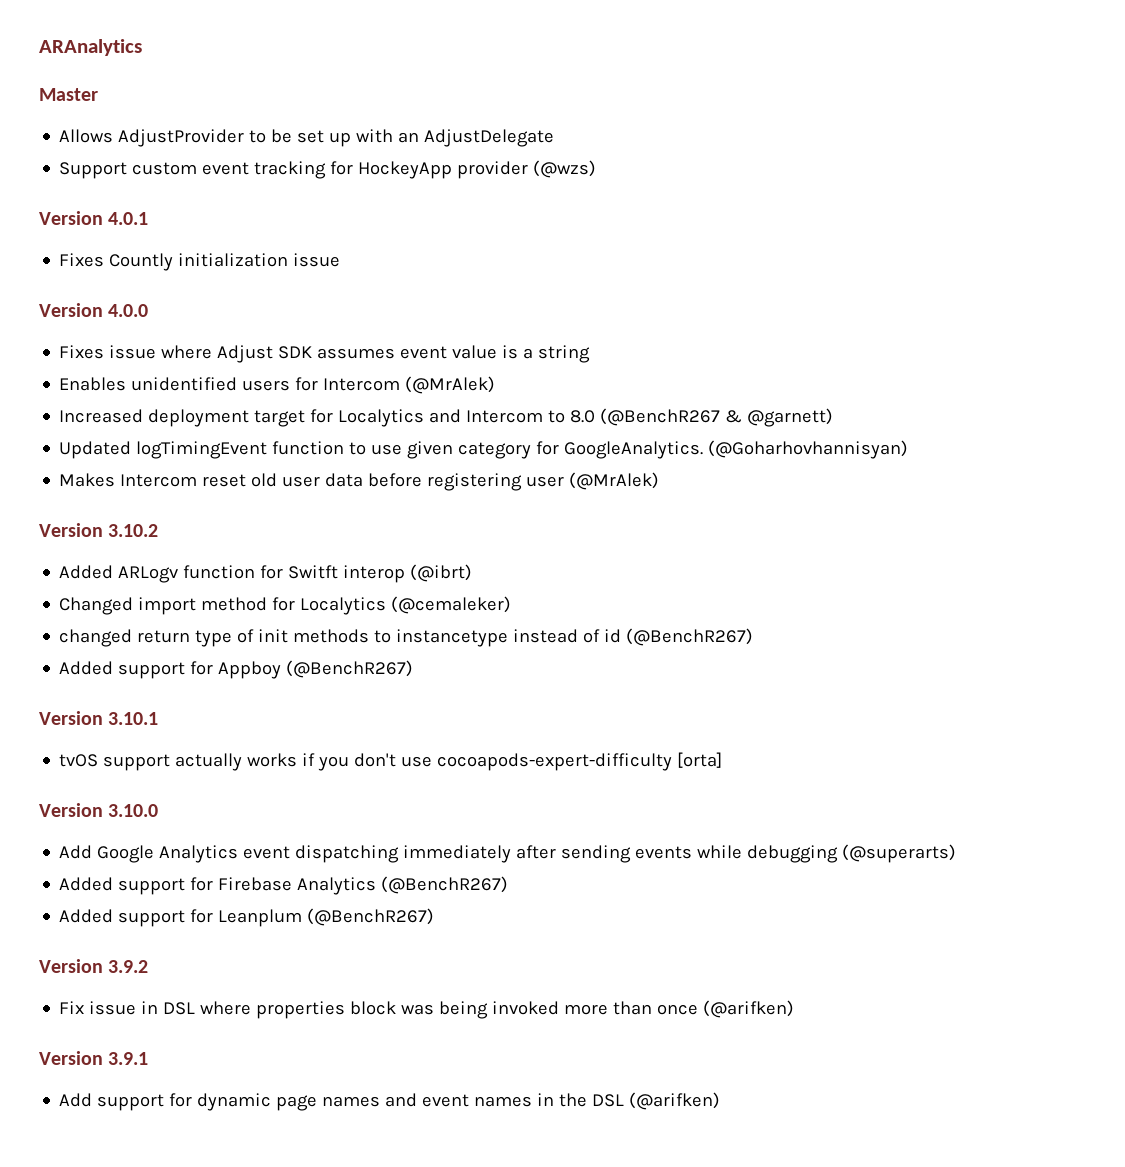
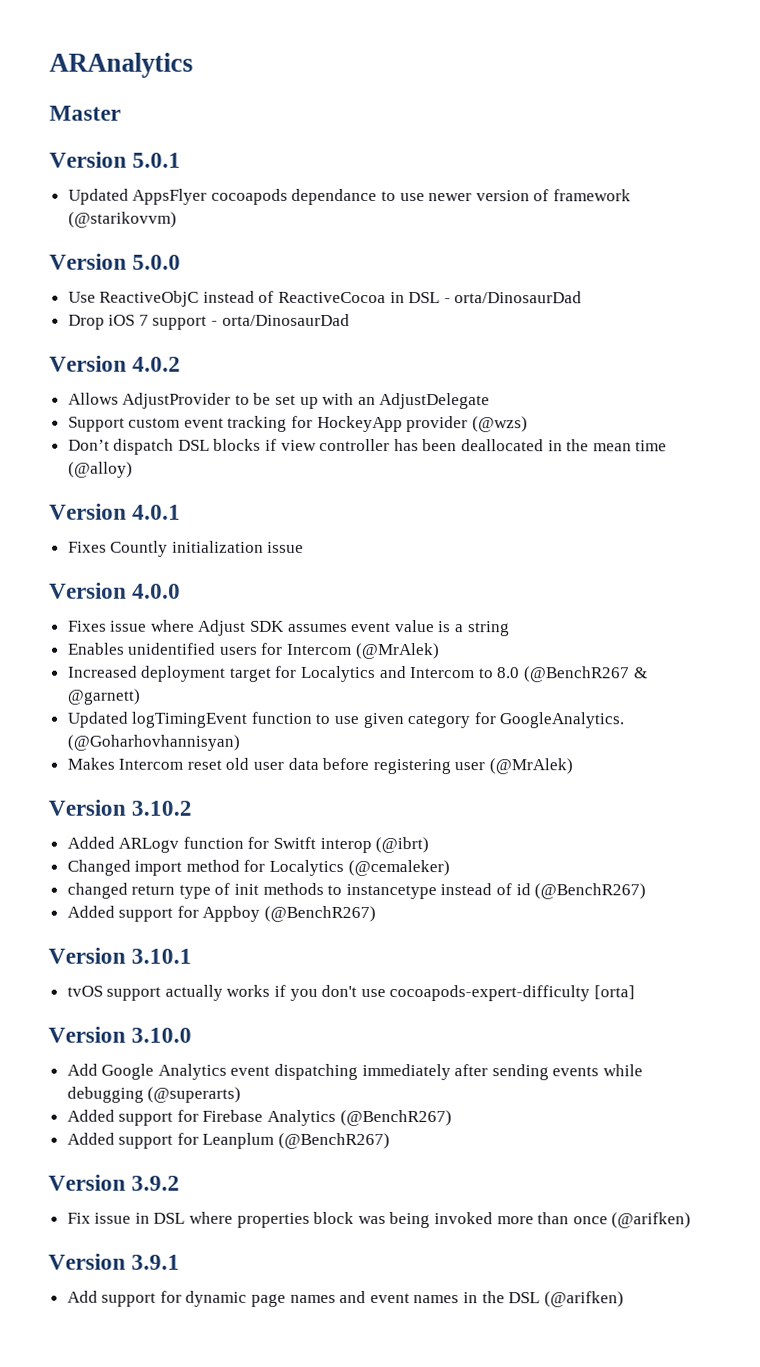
+ Version 5.0.1
+ Updated AppsFlyer cocoapods dependance to use newer version of framework (@starikovvm)
+ Version 5.0.0
+ Use ReactiveObjC instead of ReactiveCocoa in DSL - orta/DinosaurDad
+ Drop iOS 7 support - orta/DinosaurDad
+ Version 4.0.2
+ Don’t dispatch DSL blocks if view controller has been deallocated in the mean time (@alloy)

